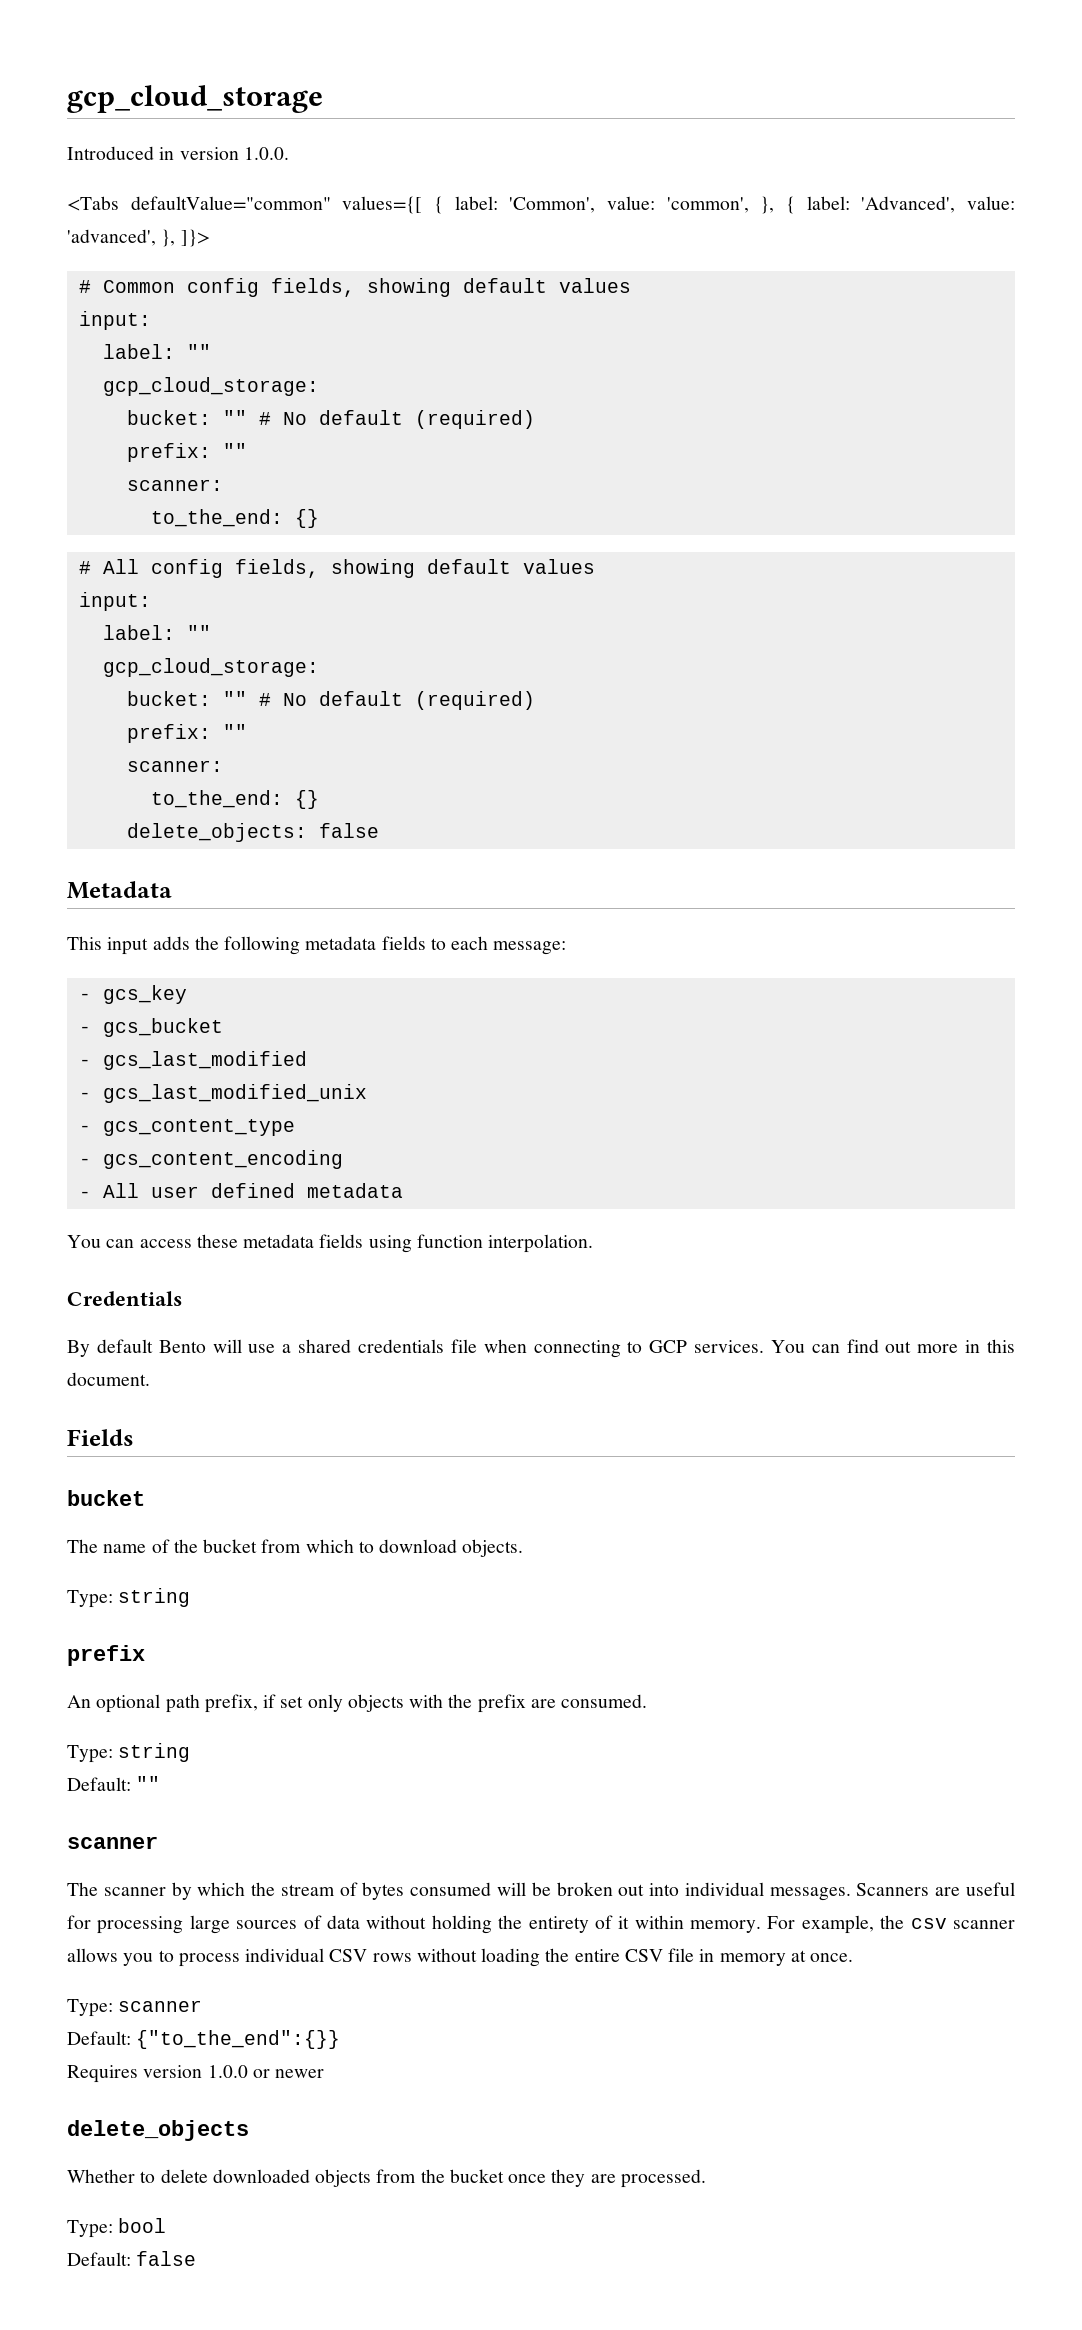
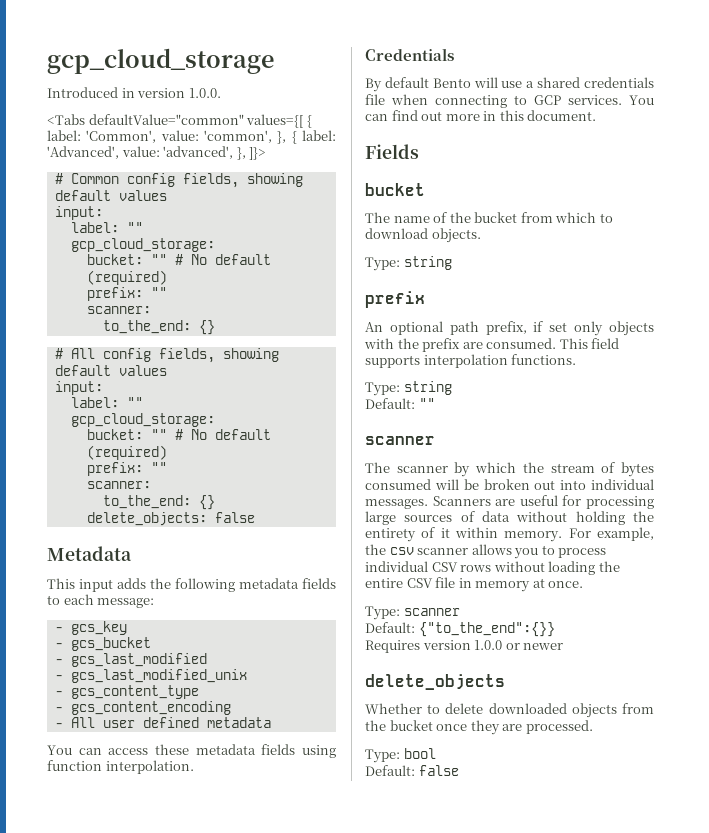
+ This field supports interpolation functions.

